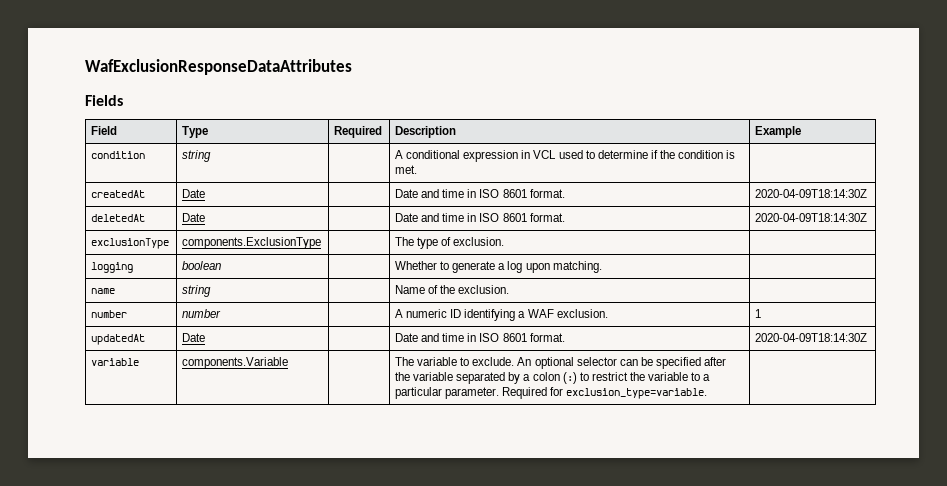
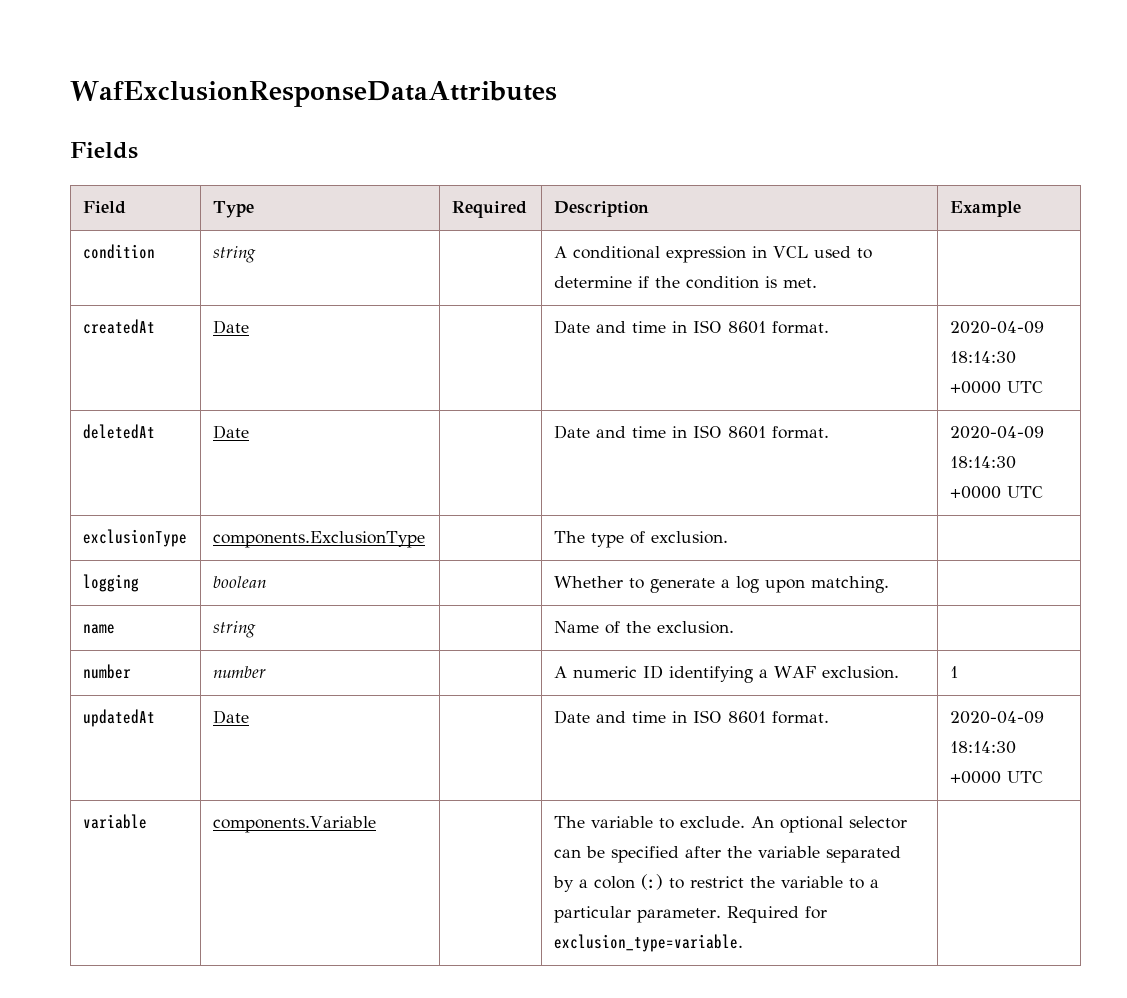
- createdAt | Date | | Date and time in ISO 8601 format. | 2020-04-09T18:14:30Z
+ createdAt | Date | | Date and time in ISO 8601 format. | 2020-04-09 18:14:30 +0000 UTC
- deletedAt | Date | | Date and time in ISO 8601 format. | 2020-04-09T18:14:30Z
+ deletedAt | Date | | Date and time in ISO 8601 format. | 2020-04-09 18:14:30 +0000 UTC
- updatedAt | Date | | Date and time in ISO 8601 format. | 2020-04-09T18:14:30Z
+ updatedAt | Date | | Date and time in ISO 8601 format. | 2020-04-09 18:14:30 +0000 UTC

